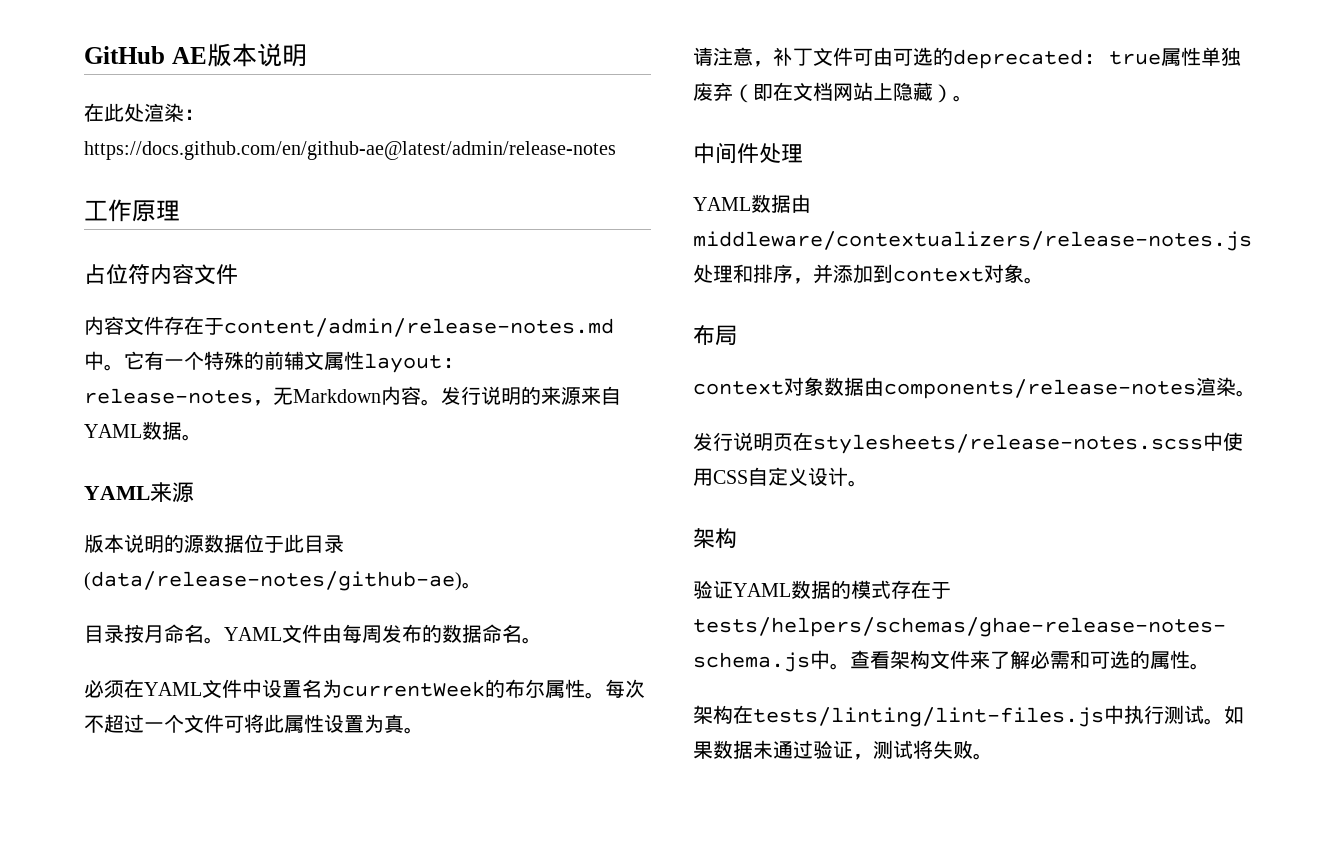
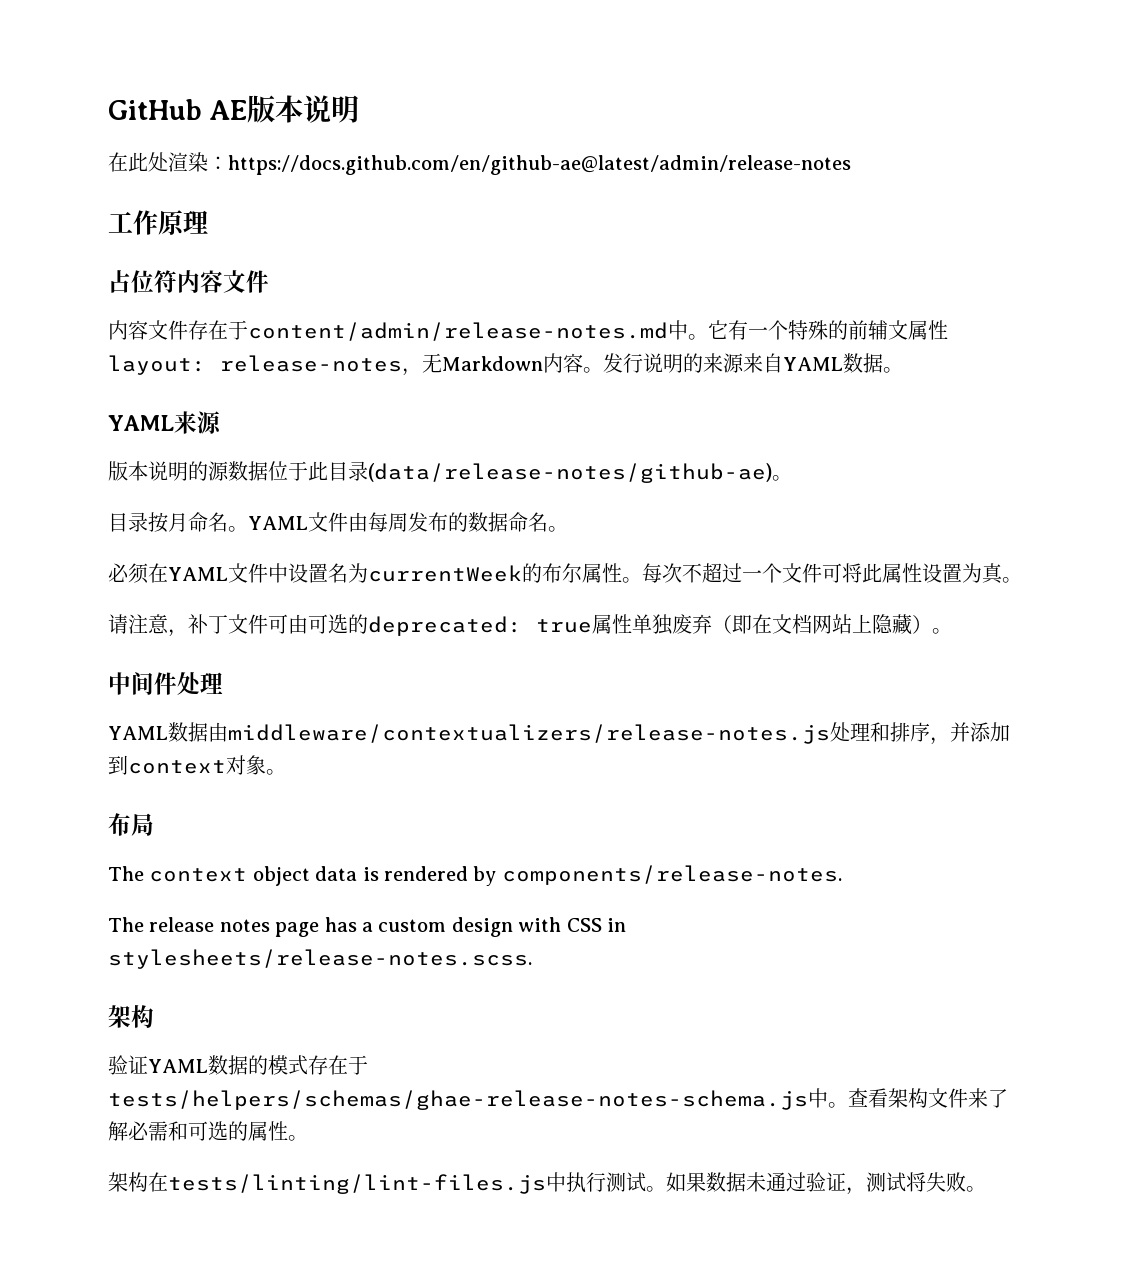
- context对象数据由components/release-notes渲染。
- 发行说明页在stylesheets/release-notes.scss中使用CSS自定义设计。
+ The context object data is rendered by components/release-notes.
+ The release notes page has a custom design with CSS in stylesheets/release-notes.scss.

